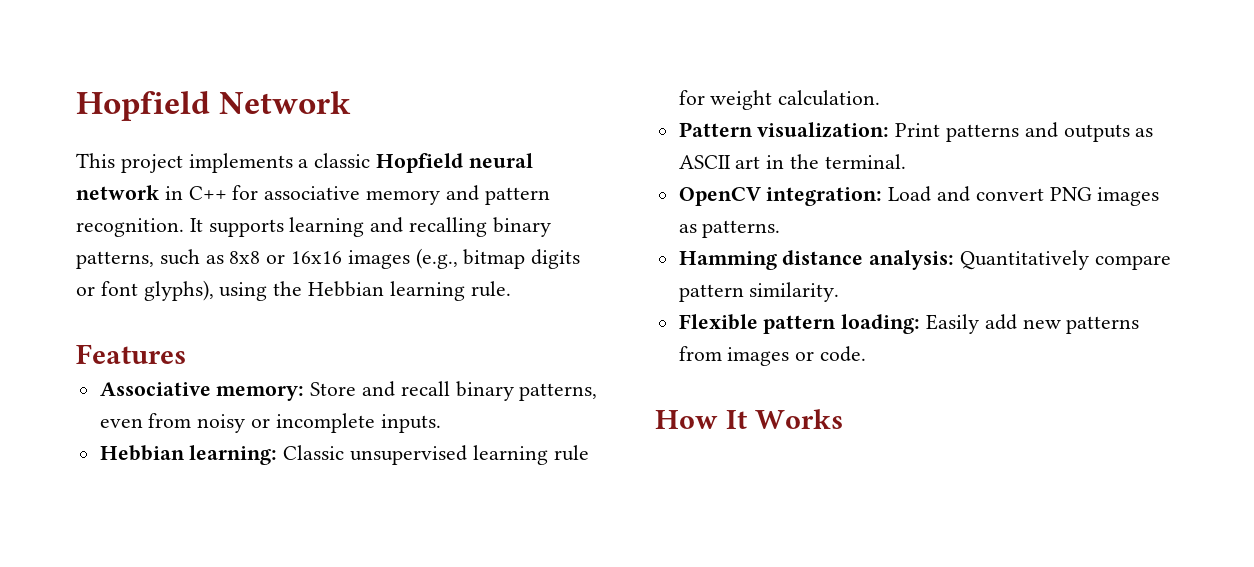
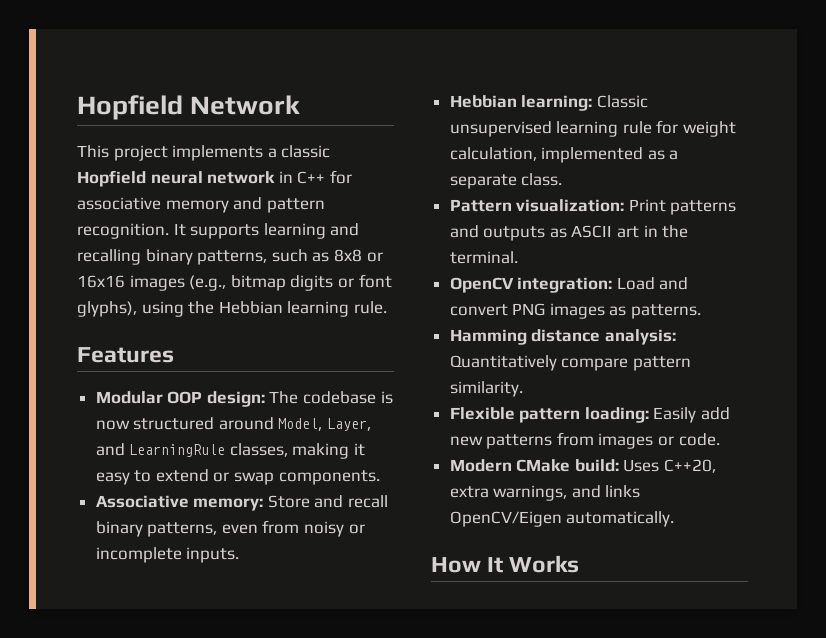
+ Modular OOP design: The codebase is now structured around Model, Layer, and LearningRule classes, making it easy to extend or swap components.
- Hebbian learning: Classic unsupervised learning rule for weight calculation.
+ Hebbian learning: Classic unsupervised learning rule for weight calculation, implemented as a separate class.
+ Modern CMake build: Uses C++20, extra warnings, and links OpenCV/Eigen automatically.

